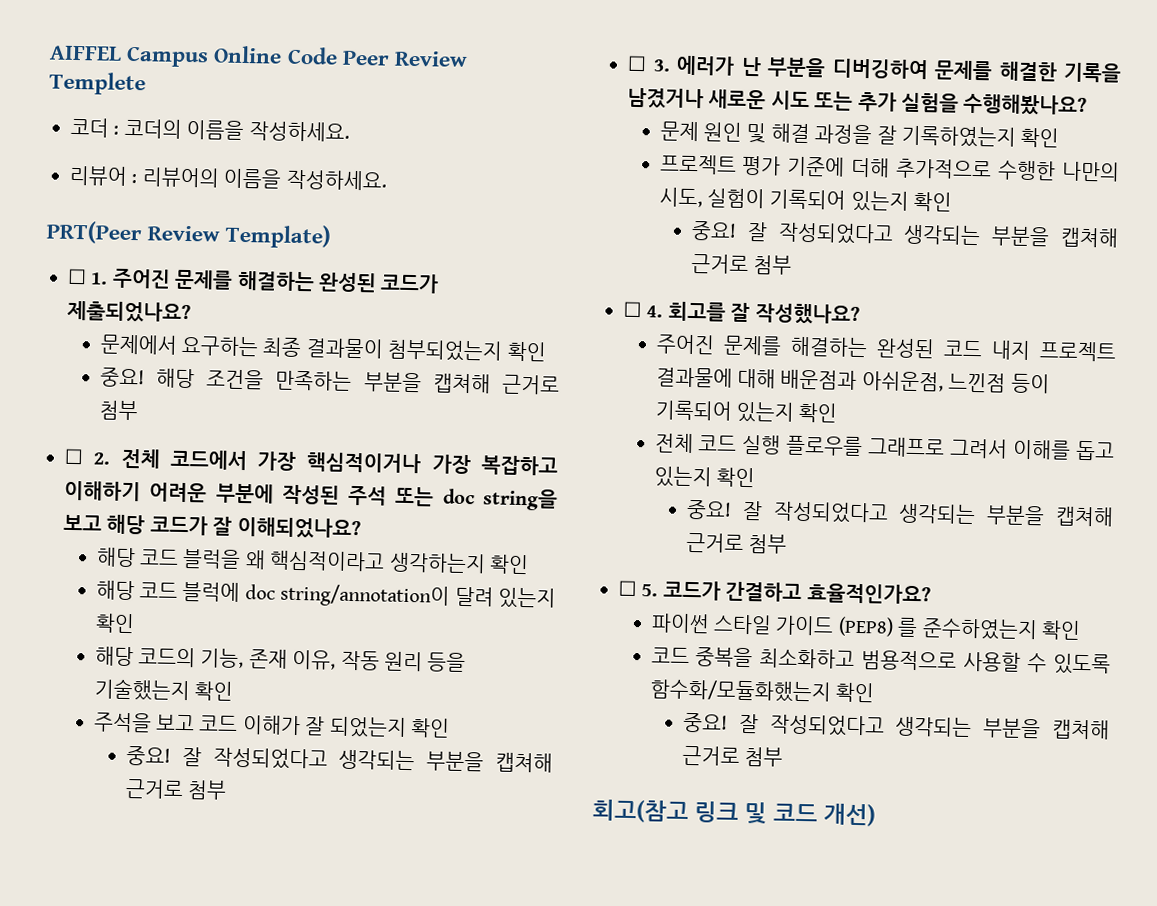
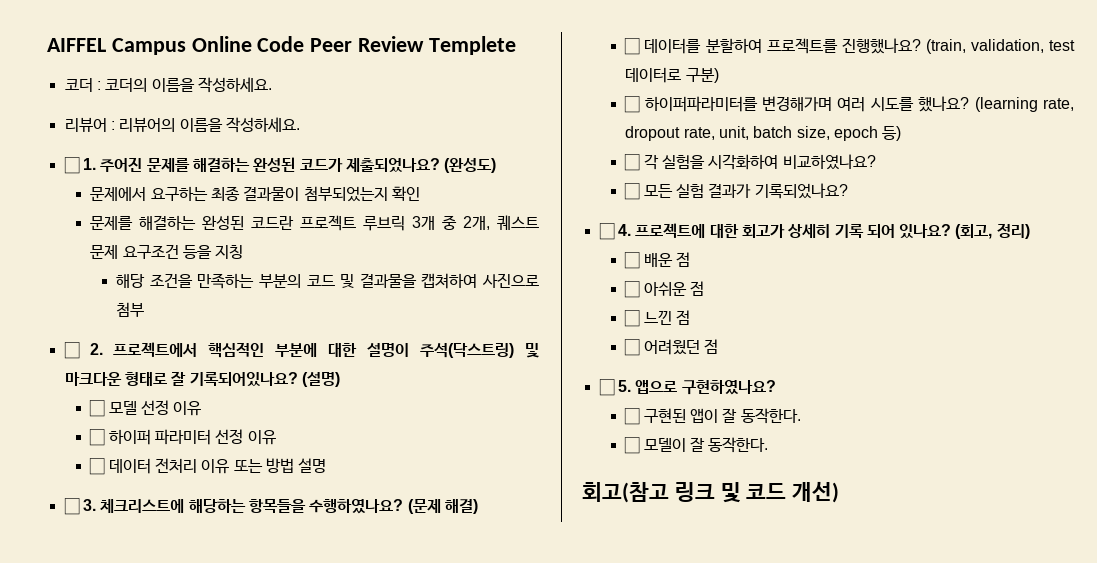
- PRT(Peer Review Template)
+ (완성도)
- 중요! 해당 조건을 만족하는 부분을 캡쳐해 근거로 첨부
- ☐ 2. 전체 코드에서 가장 핵심적이거나 가장 복잡하고 이해하기 어려운 부분에 작성된 주석 또는 doc string을 보고 해당 코드가 잘 이해되었나요?
- 해당 코드 블럭을 왜 핵심적이라고 생각하는지 확인
- 해당 코드 블럭에 doc string/annotation이 달려 있는지 확인
- 해당 코드의 기능, 존재 이유, 작동 원리 등을 기술했는지 확인
- 주석을 보고 코드 이해가 잘 되었는지 확인
- 중요! 잘 작성되었다고 생각되는 부분을 캡쳐해 근거로 첨부
- ☐ 3. 에러가 난 부분을 디버깅하여 문제를 해결한 기록을 남겼거나 새로운 시도 또는 추가 실험을 수행해봤나요?
- 문제 원인 및 해결 과정을 잘 기록하였는지 확인
- 프로젝트 평가 기준에 더해 추가적으로 수행한 나만의 시도, 실험이 기록되어 있는지 확인
- 중요! 잘 작성되었다고 생각되는 부분을 캡쳐해 근거로 첨부
- ☐ 4. 회고를 잘 작성했나요?
- 주어진 문제를 해결하는 완성된 코드 내지 프로젝트 결과물에 대해 배운점과 아쉬운점, 느낀점 등이 기록되어 있는지 확인
- 전체 코드 실행 플로우를 그래프로 그려서 이해를 돕고 있는지 확인
- 중요! 잘 작성되었다고 생각되는 부분을 캡쳐해 근거로 첨부
- ☐ 5. 코드가 간결하고 효율적인가요?
- 파이썬 스타일 가이드 (PEP8) 를 준수하였는지 확인
- 코드 중복을 최소화하고 범용적으로 사용할 수 있도록 함수화/모듈화했는지 확인
- 중요! 잘 작성되었다고 생각되는 부분을 캡쳐해 근거로 첨부
+ 문제를 해결하는 완성된 코드란 프로젝트 루브릭 3개 중 2개, 퀘스트 문제 요구조건 등을 지칭
+ 해당 조건을 만족하는 부분의 코드 및 결과물을 캡쳐하여 사진으로 첨부
+ ☐ 2. 프로젝트에서 핵심적인 부분에 대한 설명이 주석(닥스트링) 및 마크다운 형태로 잘 기록되어있나요? (설명)
+ ☐ 모델 선정 이유
+ ☐ 하이퍼 파라미터 선정 이유
+ ☐ 데이터 전처리 이유 또는 방법 설명
+ ☐ 3. 체크리스트에 해당하는 항목들을 수행하였나요? (문제 해결)
+ ☐ 데이터를 분할하여 프로젝트를 진행했나요? (train, validation, test 데이터로 구분)
+ ☐ 하이퍼파라미터를 변경해가며 여러 시도를 했나요? (learning rate, dropout rate, unit, batch size, epoch 등)
+ ☐ 각 실험을 시각화하여 비교하였나요?
+ ☐ 모든 실험 결과가 기록되었나요?
+ ☐ 4. 프로젝트에 대한 회고가 상세히 기록 되어 있나요? (회고, 정리)
+ ☐ 배운 점
+ ☐ 아쉬운 점
+ ☐ 느낀 점
+ ☐ 어려웠던 점
+ ☐ 5. 앱으로 구현하였나요?
+ ☐ 구현된 앱이 잘 동작한다.
+ ☐ 모델이 잘 동작한다.

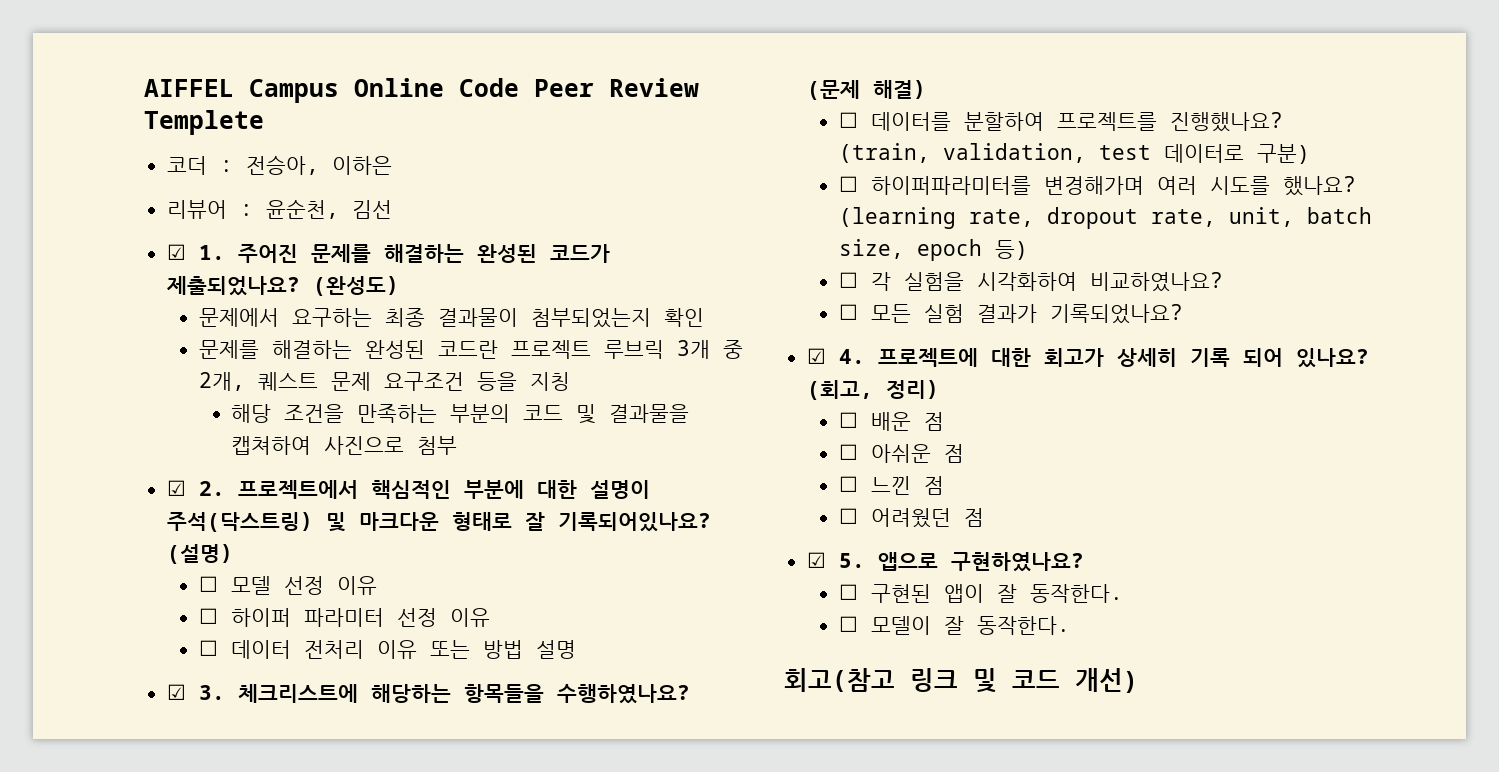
- 코더 : 코더의 이름을 작성하세요.
+ 코더 : 전승아, 이하은
- 리뷰어 : 리뷰어의 이름을 작성하세요.
- ☐ 1. 주어진 문제를 해결하는 완성된 코드가 제출되었나요?
+ 리뷰어 : 윤순천, 김선
+ ☑ 1. 주어진 문제를 해결하는 완성된 코드가 제출되었나요?
- ☐ 2. 프로젝트에서 핵심적인 부분에 대한 설명이 주석(닥스트링) 및 마크다운 형태로 잘 기록되어있나요?
+ ☑ 2. 프로젝트에서 핵심적인 부분에 대한 설명이 주석(닥스트링) 및 마크다운 형태로 잘 기록되어있나요?
- ☐ 3. 체크리스트에 해당하는 항목들을 수행하였나요?
+ ☑ 3. 체크리스트에 해당하는 항목들을 수행하였나요?
- ☐ 4. 프로젝트에 대한 회고가 상세히 기록 되어 있나요?
+ ☑ 4. 프로젝트에 대한 회고가 상세히 기록 되어 있나요?
- ☐ 5. 앱으로 구현하였나요?
+ ☑ 5. 앱으로 구현하였나요?

